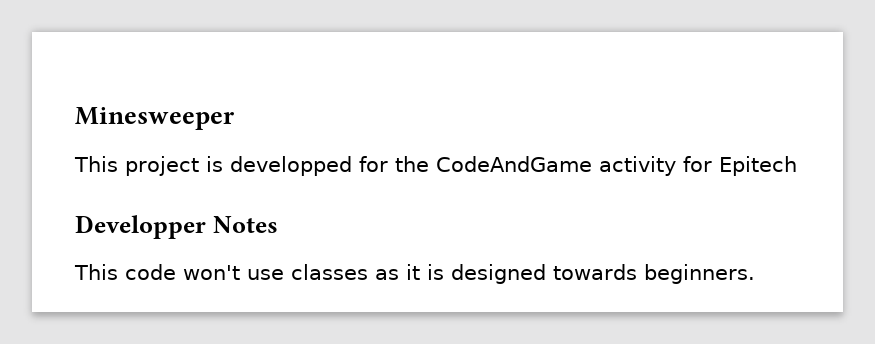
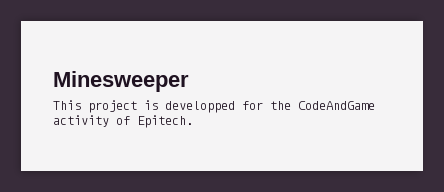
- This project is developped for the CodeAndGame activity for Epitech
- Developper Notes
- This code won't use classes as it is designed towards beginners.
+ This project is developped for the CodeAndGame activity of Epitech.

